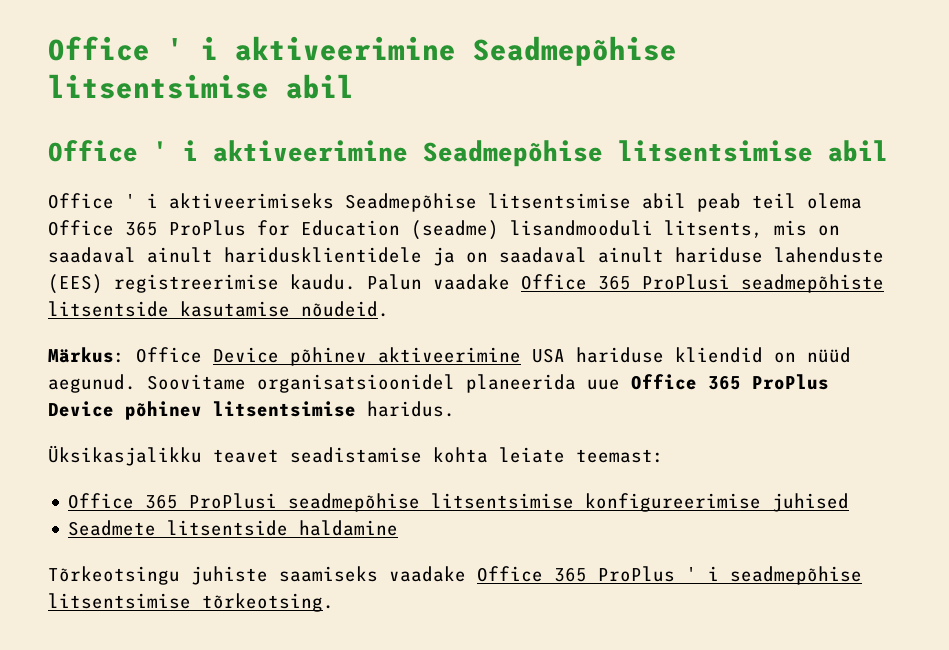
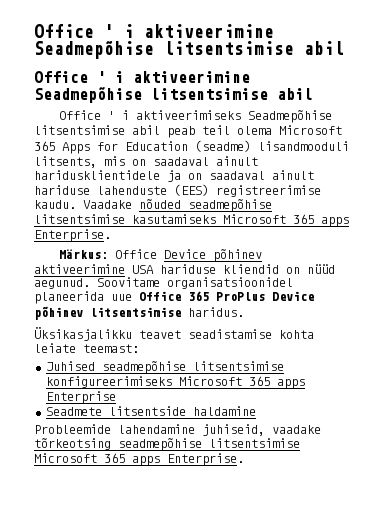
- Office ' i aktiveerimiseks Seadmepõhise litsentsimise abil peab teil olema Office 365 ProPlus for Education (seadme) lisandmooduli litsents, mis on saadaval ainult haridusklientidele ja on saadaval ainult hariduse lahenduste (EES) registreerimise kaudu.
+ Office ' i aktiveerimiseks Seadmepõhise litsentsimise abil peab teil olema Microsoft 365 Apps for Education (seadme) lisandmooduli litsents, mis on saadaval ainult haridusklientidele ja on saadaval ainult hariduse lahenduste (EES) registreerimise kaudu.
- Palun vaadake Office 365 ProPlusi seadmepõhiste litsentside kasutamise nõudeid.
+ Vaadake nõuded seadmepõhise litsentsimise kasutamiseks Microsoft 365 apps Enterprise.
- Office 365 ProPlusi seadmepõhise litsentsimise konfigureerimise juhised
+ Juhised seadmepõhise litsentsimise konfigureerimiseks Microsoft 365 apps Enterprise
  Seadmete litsentside haldamine
- Tõrkeotsingu juhiste saamiseks vaadake Office 365 ProPlus ' i seadmepõhise litsentsimise tõrkeotsing.
+ Probleemide lahendamine juhiseid, vaadake tõrkeotsing seadmepõhise litsentsimise Microsoft 365 apps Enterprise.

